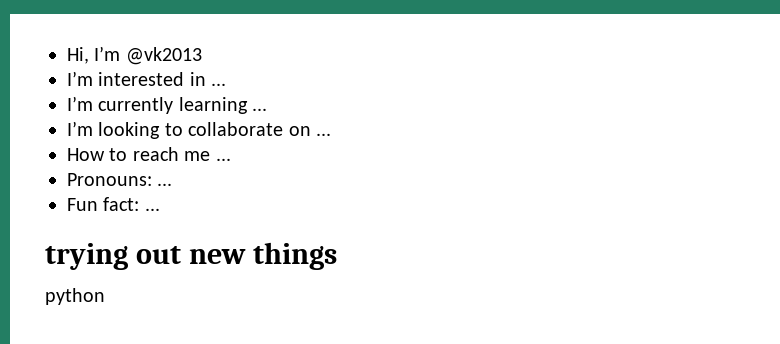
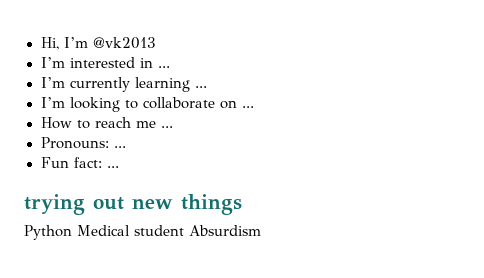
- python
+ Python Medical student Absurdism

